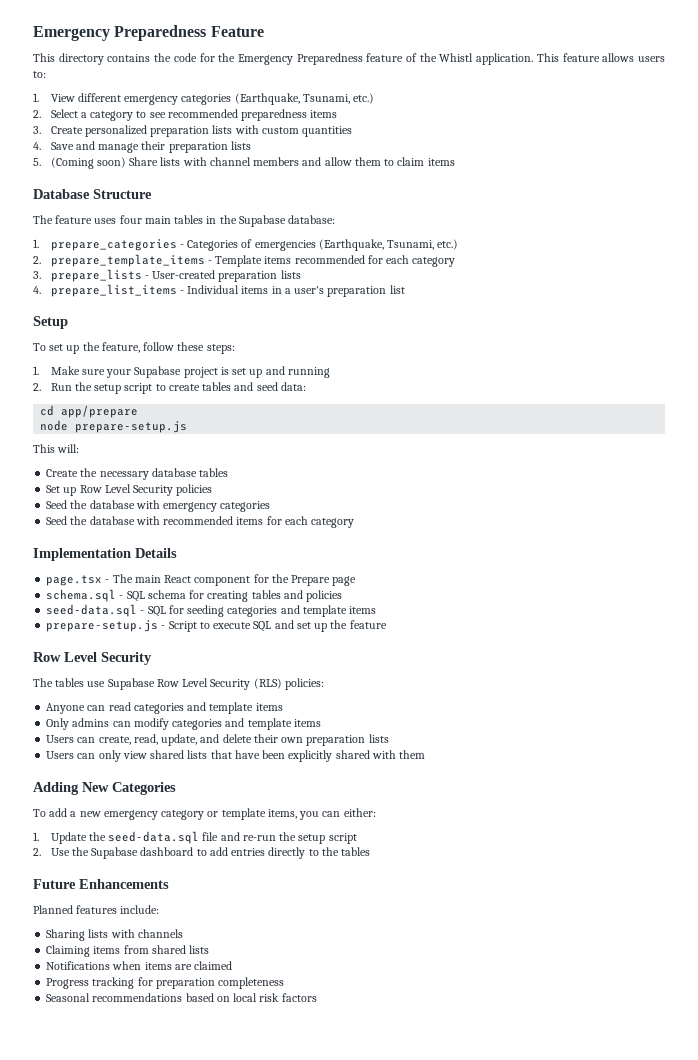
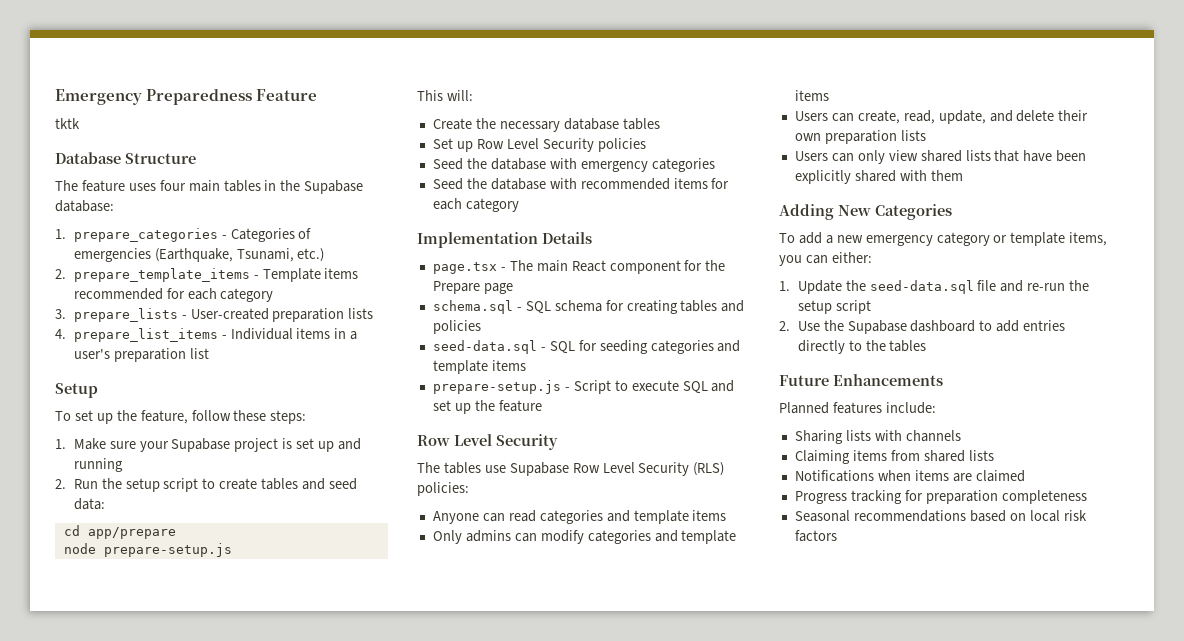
- This directory contains the code for the Emergency Preparedness feature of the Whistl application. This feature allows users to:
- 1. View different emergency categories (Earthquake, Tsunami, etc.)
- 2. Select a category to see recommended preparedness items
- 3. Create personalized preparation lists with custom quantities
- 4. Save and manage their preparation lists
- 5. (Coming soon) Share lists with channel members and allow them to claim items
+ tktk

